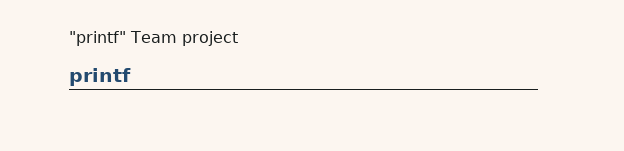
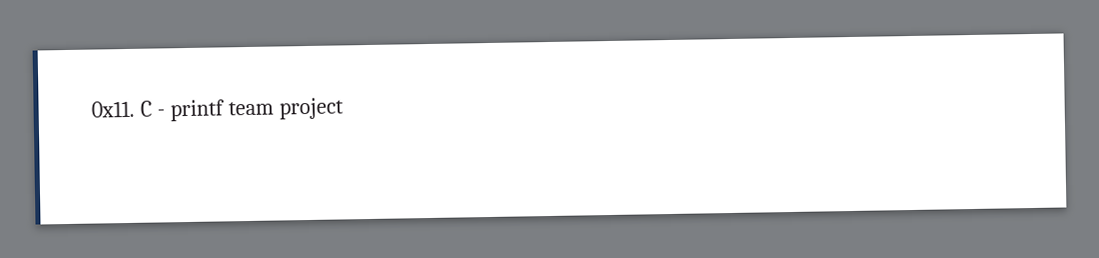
- "printf" Team project
+ 0x11. C - printf team project
- printf

